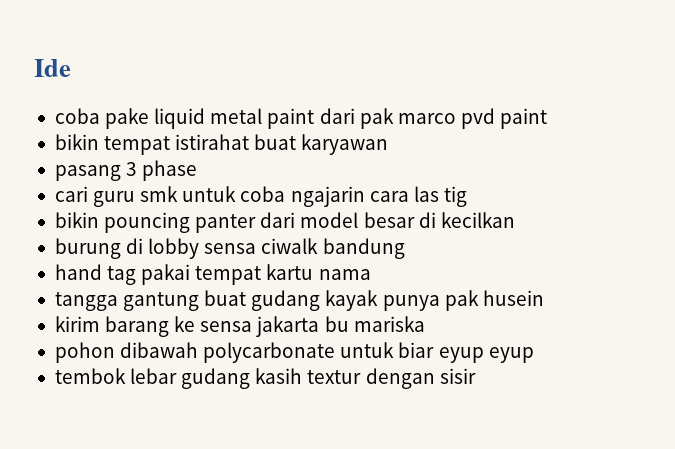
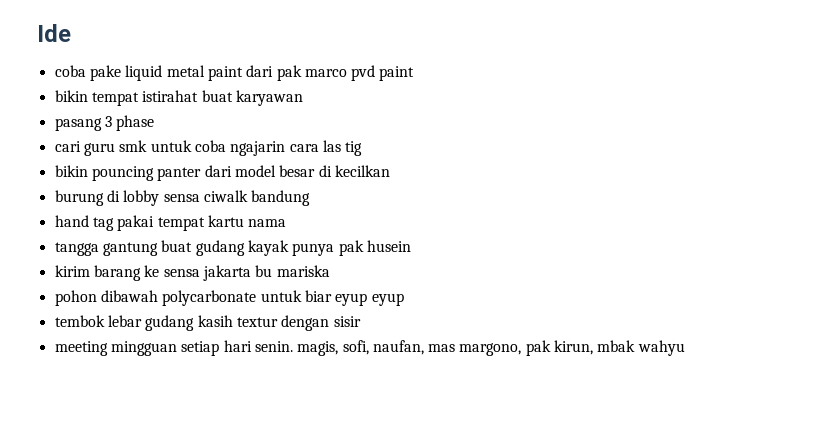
+ meeting mingguan setiap hari senin. magis, sofi, naufan, mas margono, pak kirun, mbak wahyu

